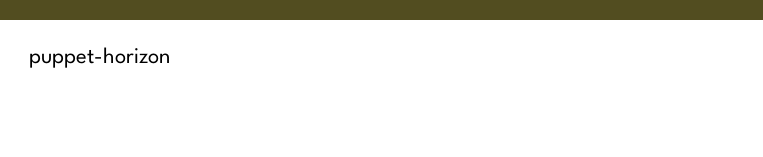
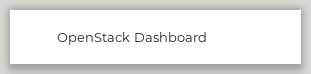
- puppet-horizon
+ OpenStack Dashboard

